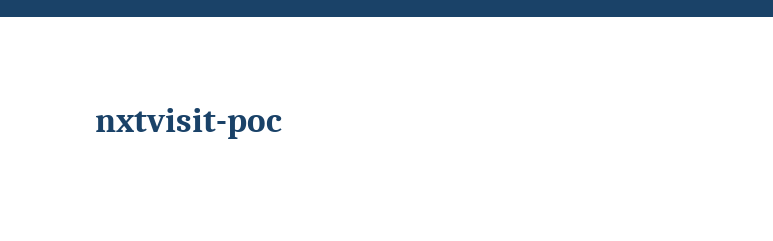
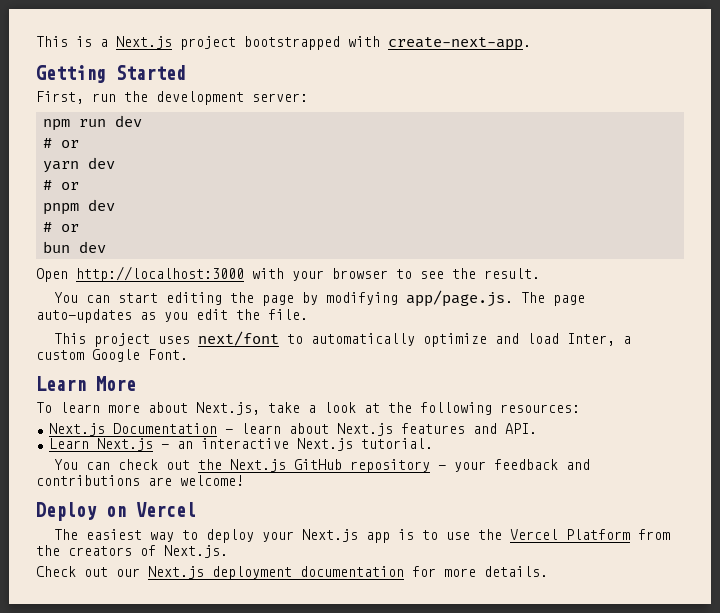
- nxtvisit-poc
+ This is a Next.js project bootstrapped with create-next-app.
+ Getting Started
+ First, run the development server:
+ npm run dev
+ # or
+ yarn dev
+ # or
+ pnpm dev
+ # or
+ bun dev
+ Open http://localhost:3000 with your browser to see the result.
+ You can start editing the page by modifying app/page.js. The page auto-updates as you edit the file.
+ This project uses next/font to automatically optimize and load Inter, a custom Google Font.
+ Learn More
+ To learn more about Next.js, take a look at the following resources:
+ Next.js Documentation - learn about Next.js features and API.
+ Learn Next.js - an interactive Next.js tutorial.
+ You can check out the Next.js GitHub repository - your feedback and contributions are welcome!
+ Deploy on Vercel
+ The easiest way to deploy your Next.js app is to use the Vercel Platform from the creators of Next.js.
+ Check out our Next.js deployment documentation for more details.

